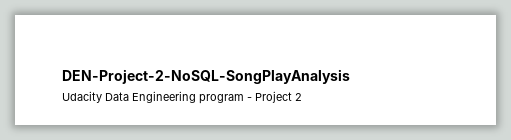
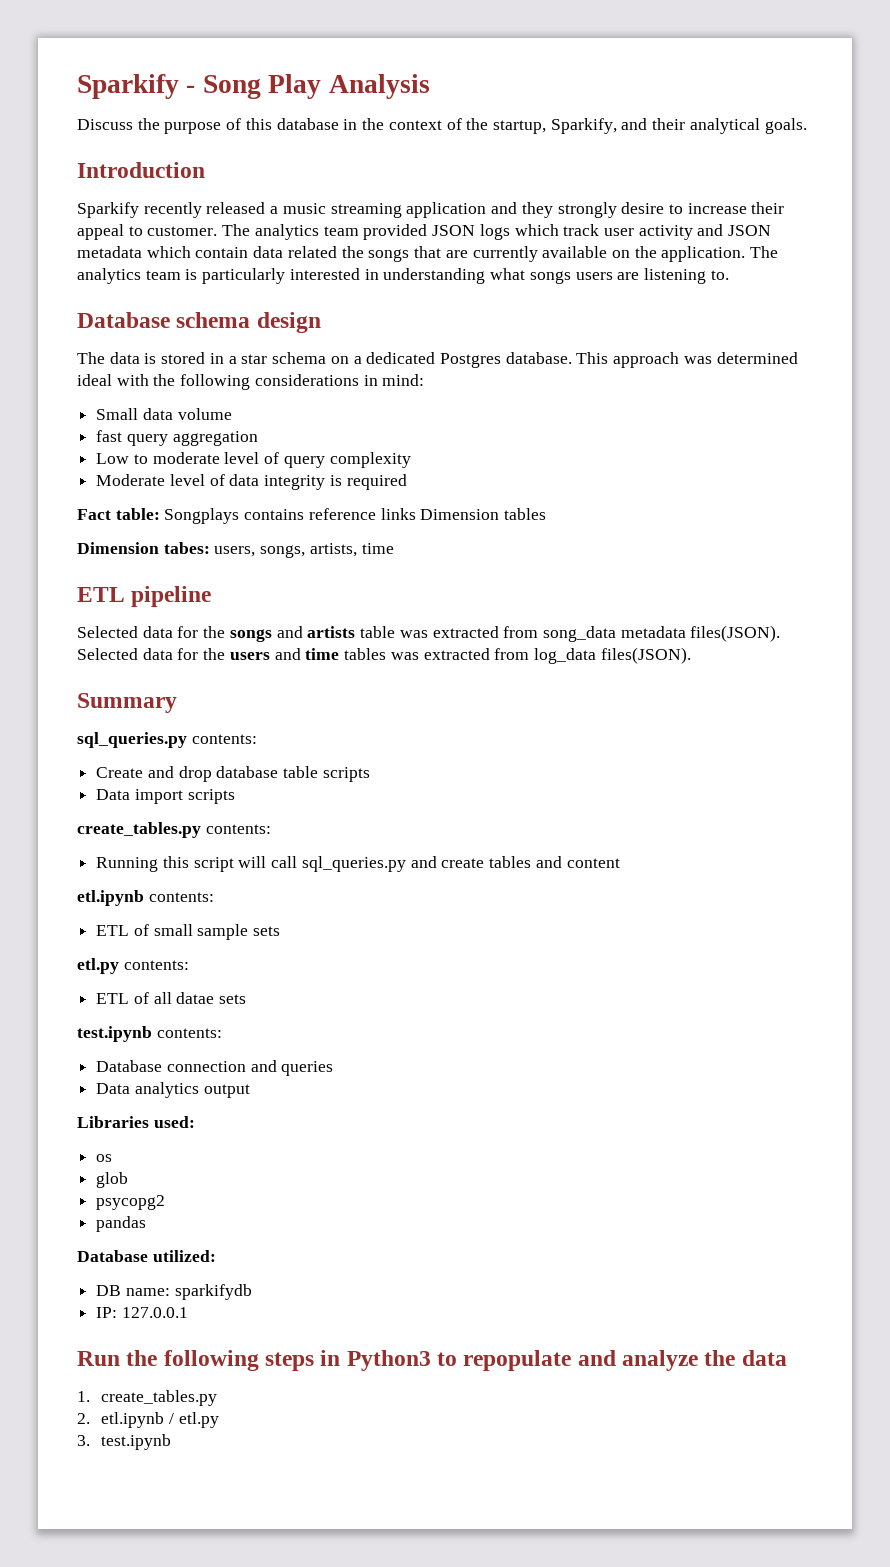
- DEN-Project-2-NoSQL-SongPlayAnalysis
- Udacity Data Engineering program - Project 2
+ Sparkify - Song Play Analysis
+ Discuss the purpose of this database in the context of the startup, Sparkify, and their analytical goals.
+ Introduction
+ Sparkify recently released a music streaming application and they strongly desire to increase their appeal to customer. The analytics team provided JSON logs which track user activity and JSON metadata which contain data related the songs that are currently available on the application. The analytics team is particularly interested in understanding what songs users are listening to.
+ Database schema design
+ The data is stored in a star schema on a dedicated Postgres database. This approach was determined ideal with the following considerations in mind:
+ Small data volume
+ fast query aggregation
+ Low to moderate level of query complexity
+ Moderate level of data integrity is required
+ Fact table: Songplays contains reference links Dimension tables
+ Dimension tabes: users, songs, artists, time
+ ETL pipeline
+ Selected data for the songs and artists table was extracted from song_data metadata files(JSON). Selected data for the users and time tables was extracted from log_data files(JSON).
+ Summary
+ sql_queries.py contents:
+ Create and drop database table scripts
+ Data import scripts
+ create_tables.py contents:
+ Running this script will call sql_queries.py and create tables and content
+ etl.ipynb contents:
+ ETL of small sample sets
+ etl.py contents:
+ ETL of all datae sets
+ test.ipynb contents:
+ Database connection and queries
+ Data analytics output
+ Libraries used:
+ os
+ glob
+ psycopg2
+ pandas
+ Database utilized:
+ DB name: sparkifydb
+ IP: 127.0.0.1
+ Run the following steps in Python3 to repopulate and analyze the data
+ 1. create_tables.py
+ 2. etl.ipynb / etl.py
+ 3. test.ipynb

